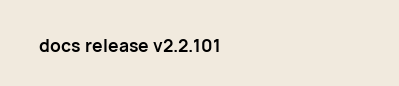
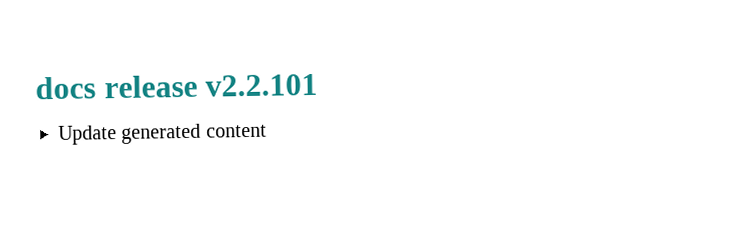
+ Update generated content

